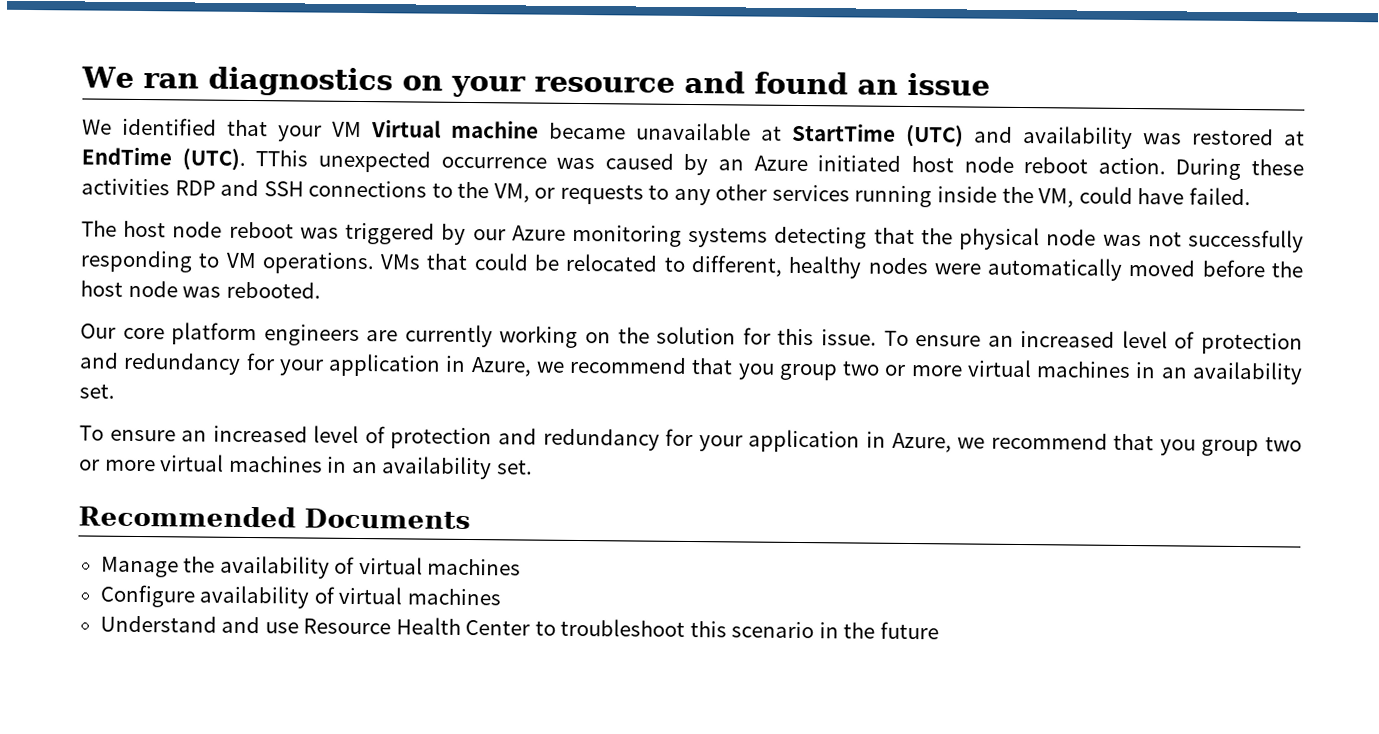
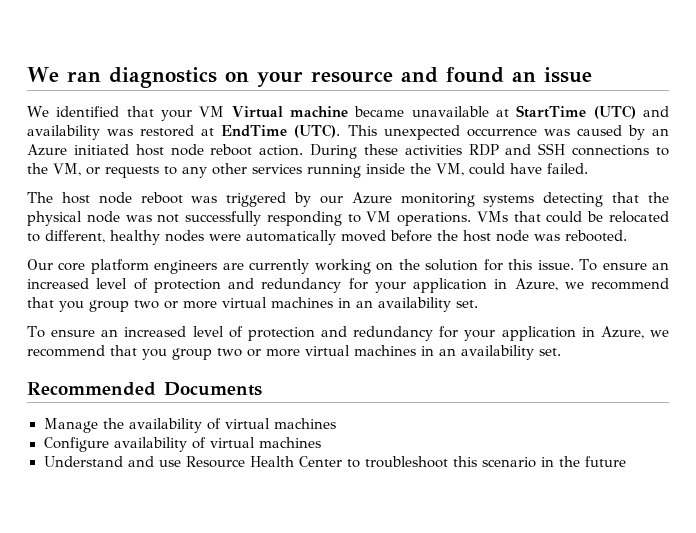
- TThis unexpected occurrence was caused by an Azure initiated host node reboot action.
+ This unexpected occurrence was caused by an Azure initiated host node reboot action.

